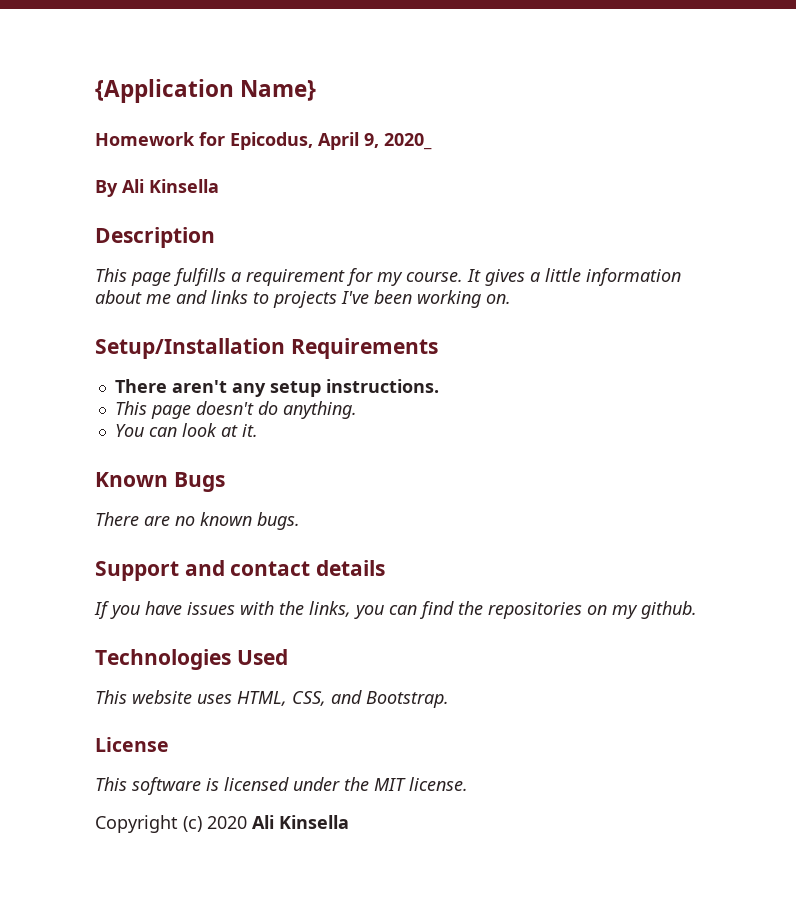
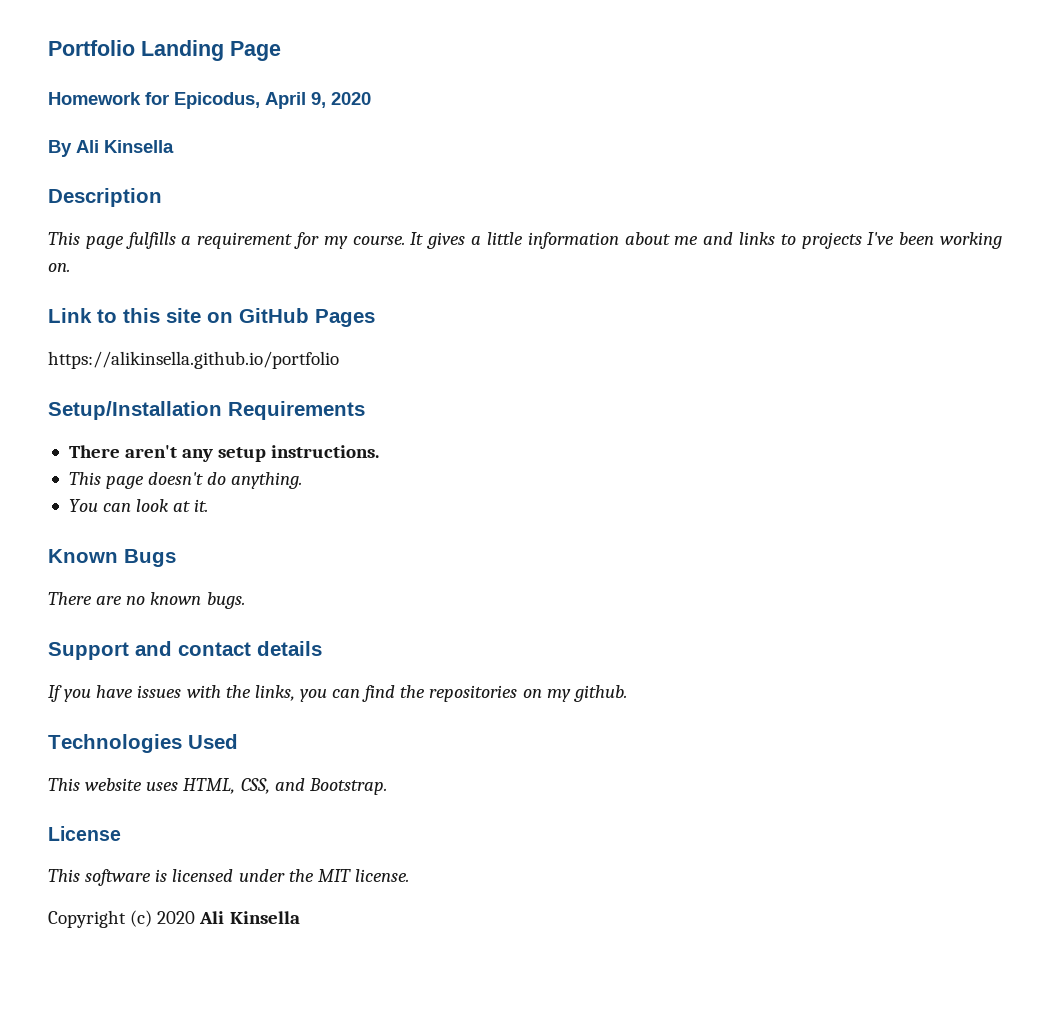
- {Application Name}
+ Portfolio Landing Page
- Homework for Epicodus, April 9, 2020_
+ Homework for Epicodus, April 9, 2020
+ Link to this site on GitHub Pages
+ https://alikinsella.github.io/portfolio

